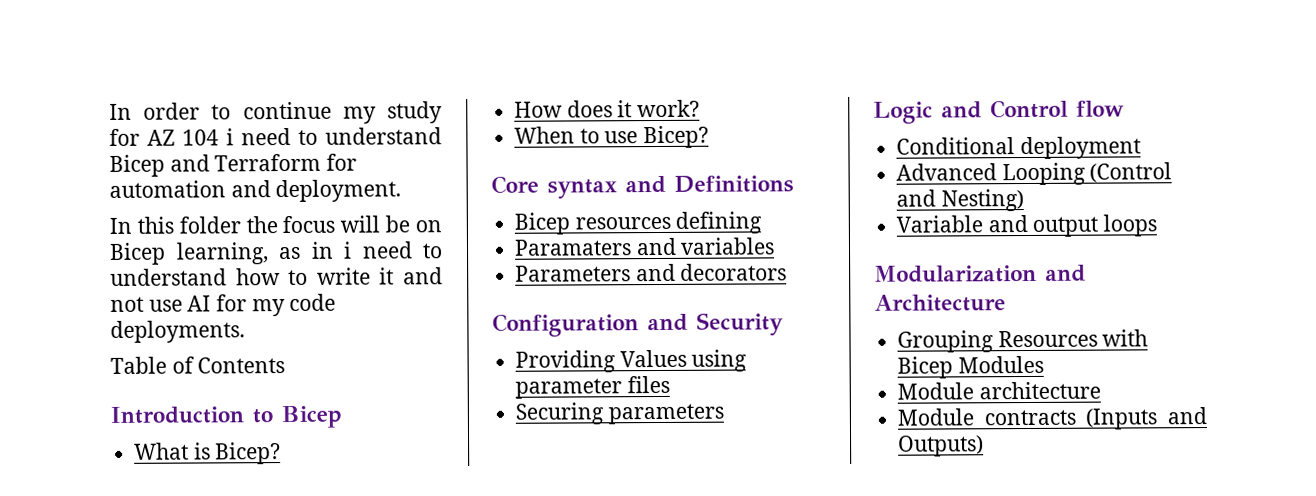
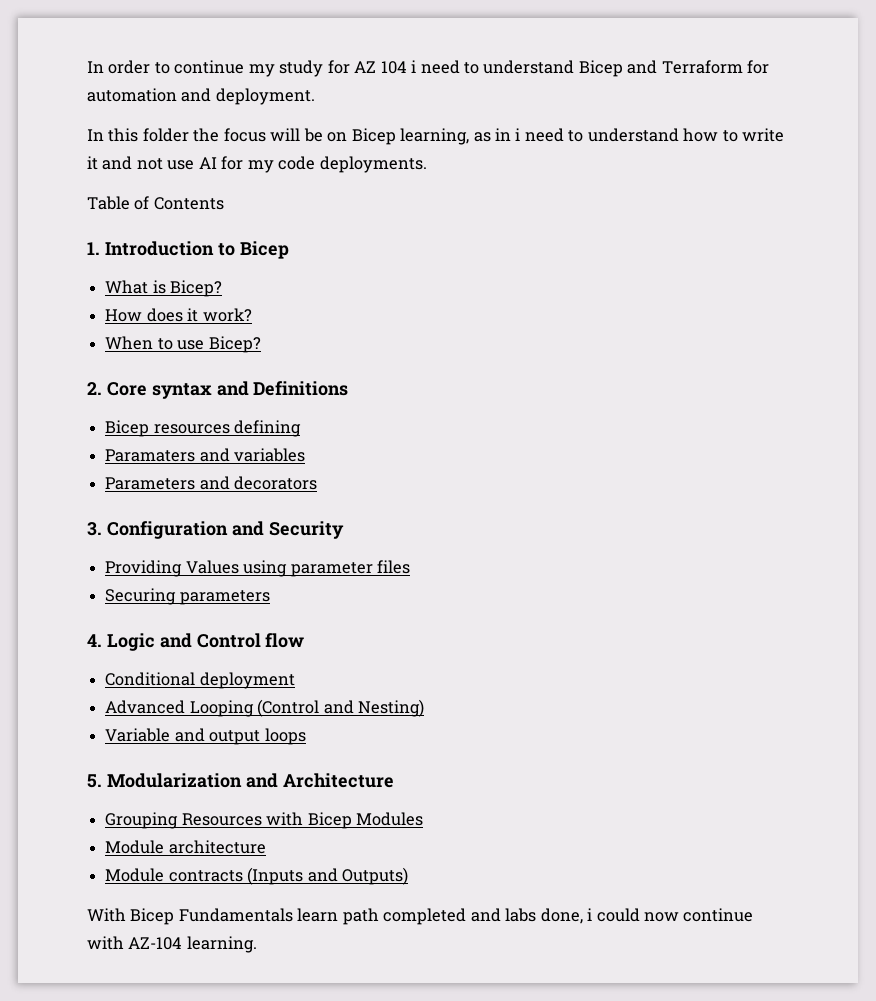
- Introduction to Bicep
+ 1. Introduction to Bicep
- Core syntax and Definitions
+ 2. Core syntax and Definitions
- Configuration and Security
+ 3. Configuration and Security
- Logic and Control flow
+ 4. Logic and Control flow
- Modularization and Architecture
+ 5. Modularization and Architecture
+ With Bicep Fundamentals learn path completed and labs done, i could now continue with AZ-104 learning.

